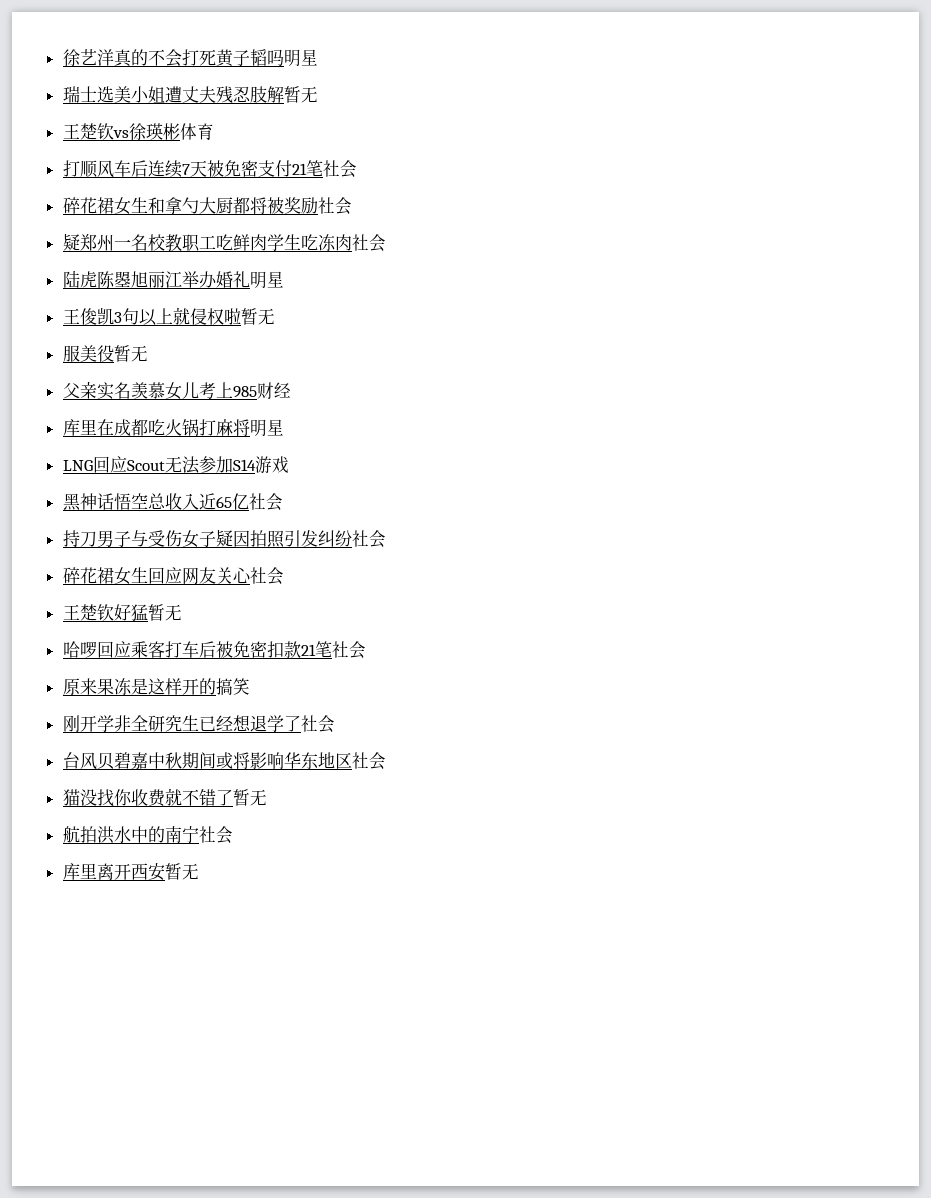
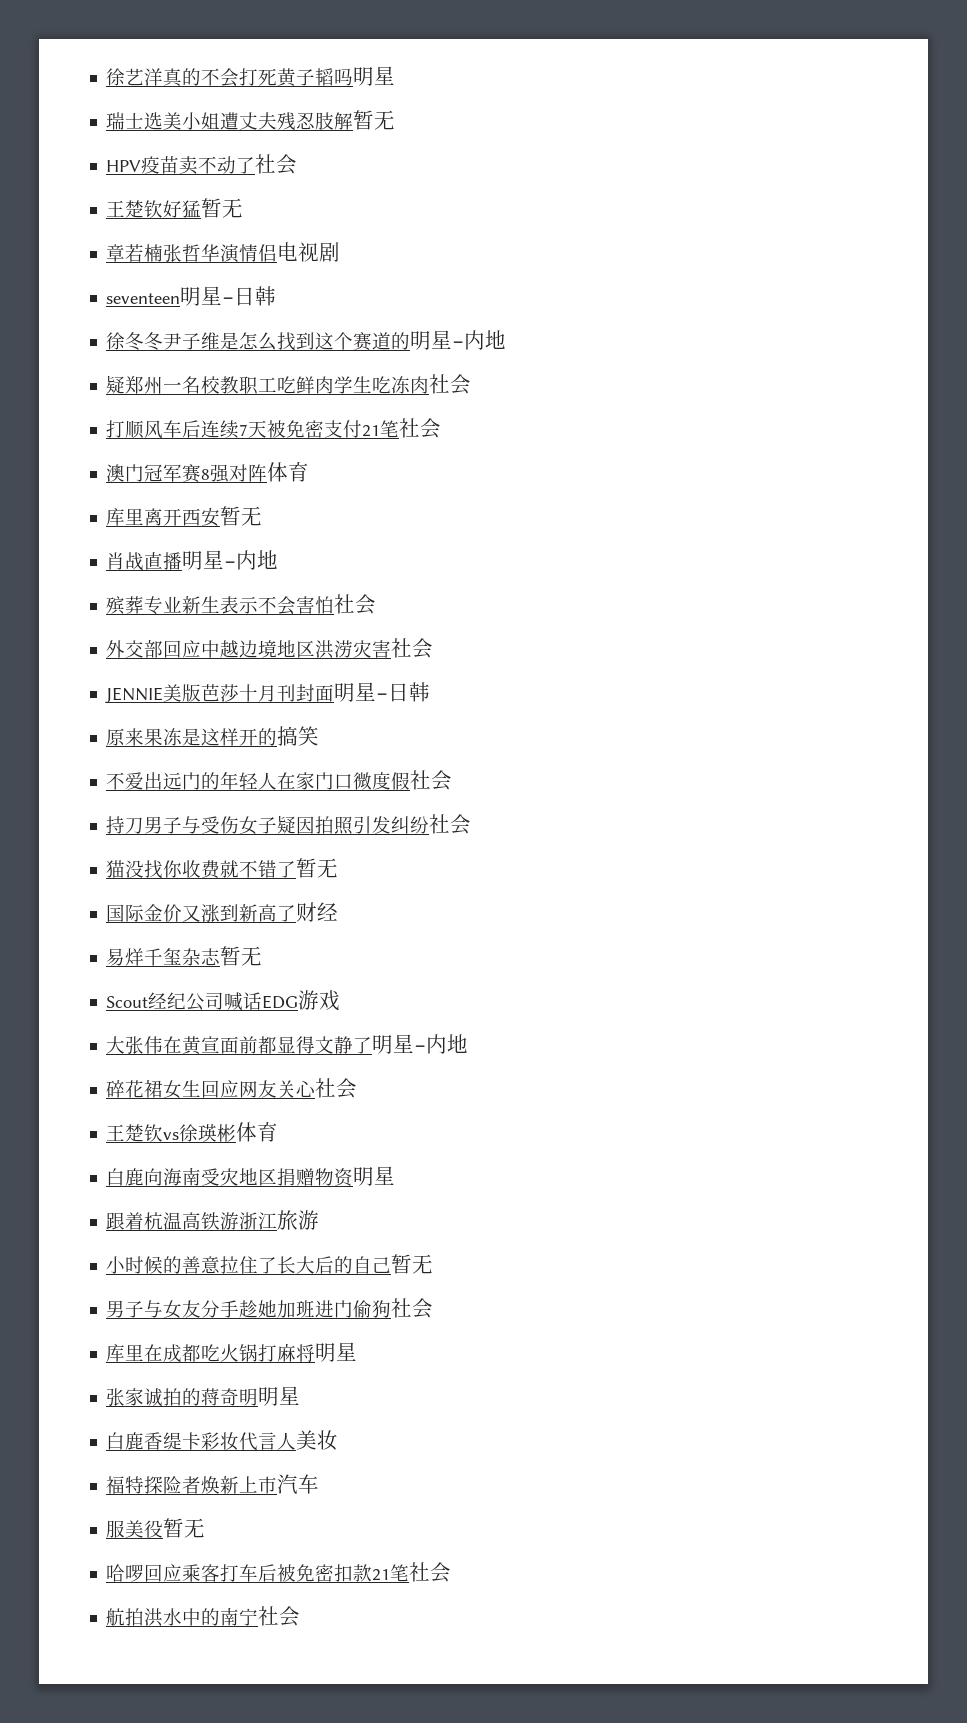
- 王楚钦vs徐瑛彬体育
- 打顺风车后连续7天被免密支付21笔社会
- 碎花裙女生和拿勺大厨都将被奖励社会
+ HPV疫苗卖不动了社会
+ 王楚钦好猛暂无
+ 章若楠张哲华演情侣电视剧
+ seventeen明星-日韩
+ 徐冬冬尹子维是怎么找到这个赛道的明星-内地
- 陆虎陈曌旭丽江举办婚礼明星
- 王俊凯3句以上就侵权啦暂无
- 服美役暂无
- 父亲实名羡慕女儿考上985财经
- 库里在成都吃火锅打麻将明星
- LNG回应Scout无法参加S14游戏
- 黑神话悟空总收入近65亿社会
+ 打顺风车后连续7天被免密支付21笔社会
+ 澳门冠军赛8强对阵体育
+ 库里离开西安暂无
+ 肖战直播明星-内地
+ 殡葬专业新生表示不会害怕社会
+ 外交部回应中越边境地区洪涝灾害社会
+ JENNIE美版芭莎十月刊封面明星-日韩
+ 原来果冻是这样开的搞笑
+ 不爱出远门的年轻人在家门口微度假社会
+ 猫没找你收费就不错了暂无
+ 国际金价又涨到新高了财经
+ 易烊千玺杂志暂无
+ Scout经纪公司喊话EDG游戏
+ 大张伟在黄宣面前都显得文静了明星-内地
- 王楚钦好猛暂无
+ 王楚钦vs徐瑛彬体育
+ 白鹿向海南受灾地区捐赠物资明星
+ 跟着杭温高铁游浙江旅游
+ 小时候的善意拉住了长大后的自己暂无
+ 男子与女友分手趁她加班进门偷狗社会
+ 库里在成都吃火锅打麻将明星
+ 张家诚拍的蒋奇明明星
+ 白鹿香缇卡彩妆代言人美妆
+ 福特探险者焕新上市汽车
+ 服美役暂无
- 原来果冻是这样开的搞笑
- 刚开学非全研究生已经想退学了社会
- 台风贝碧嘉中秋期间或将影响华东地区社会
- 猫没找你收费就不错了暂无
- 库里离开西安暂无

